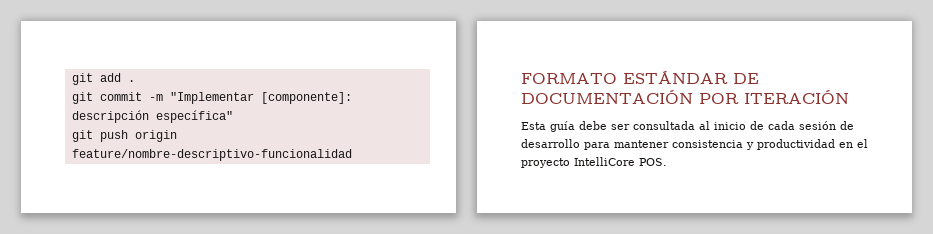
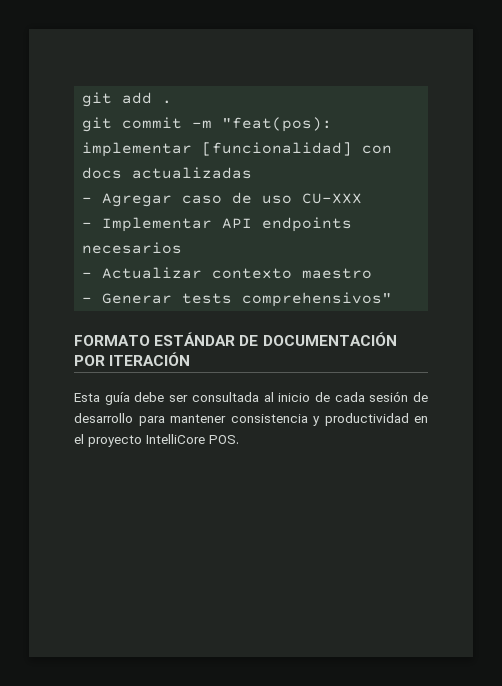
- git commit -m "Implementar [componente]: descripción específica"
- git push origin feature/nombre-descriptivo-funcionalidad
+ git commit -m "feat(pos): implementar [funcionalidad] con docs actualizadas
+ - Agregar caso de uso CU-XXX
+ - Implementar API endpoints necesarios
+ - Actualizar contexto maestro
+ - Generar tests comprehensivos"

